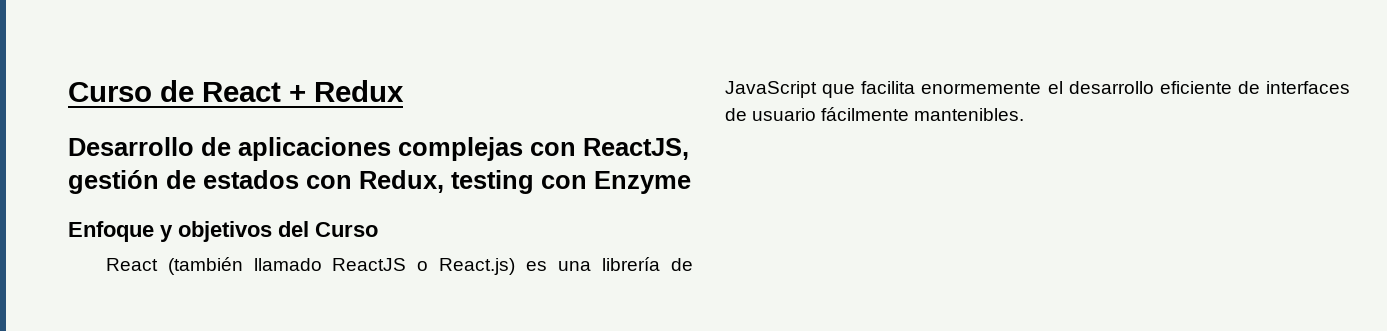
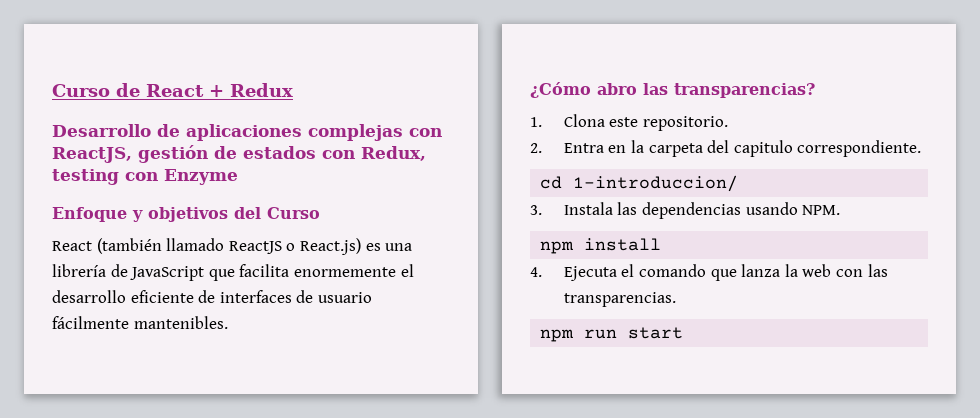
+ ¿Cómo abro las transparencias?
+ 1. Clona este repositorio.
+ 2. Entra en la carpeta del capitulo correspondiente.
+ cd 1-introduccion/
+ 3. Instala las dependencias usando NPM.
+ npm install
+ 4. Ejecuta el comando que lanza la web con las transparencias.
+ npm run start

